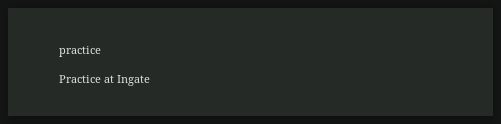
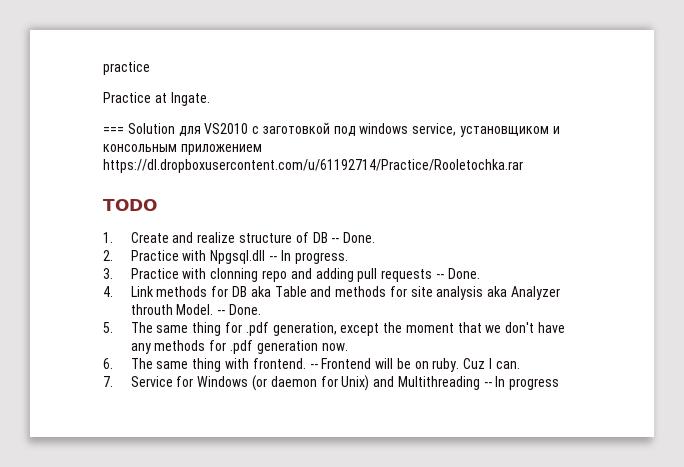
- Practice at Ingate
+ Practice at Ingate.
+ === Solution для VS2010 с заготовкой под windows service, установщиком и консольным приложением https://dl.dropboxusercontent.com/u/61192714/Practice/Rooletochka.rar
+ TODO
+ 1. Create and realize structure of DB -- Done.
+ 2. Practice with Npgsql.dll -- In progress.
+ 3. Practice with clonning repo and adding pull requests -- Done.
+ 4. Link methods for DB aka Table and methods for site analysis aka Analyzer throuth Model. -- Done.
+ 5. The same thing for .pdf generation, except the moment that we don't have any methods for .pdf generation now.
+ 6. The same thing with frontend. -- Frontend will be on ruby. Cuz I can.
+ 7. Service for Windows (or daemon for Unix) and Multithreading -- In progress

